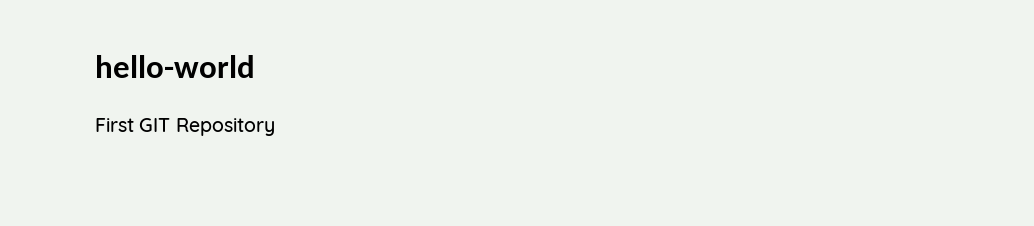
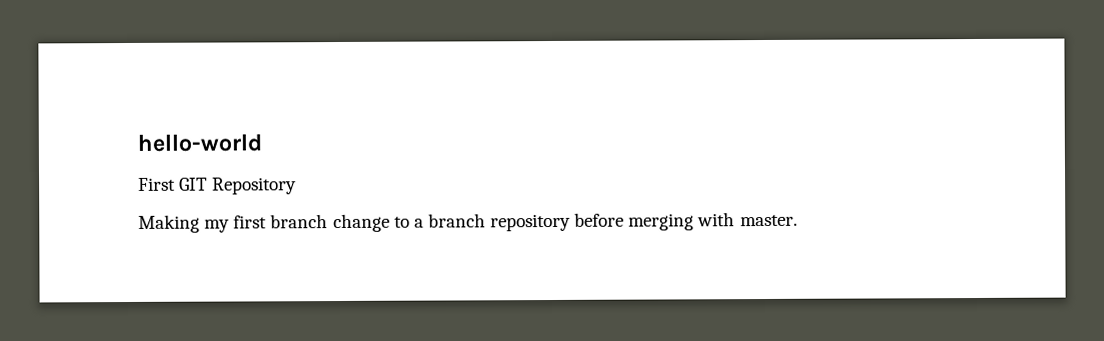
+ Making my first branch change to a branch repository before merging with master.

